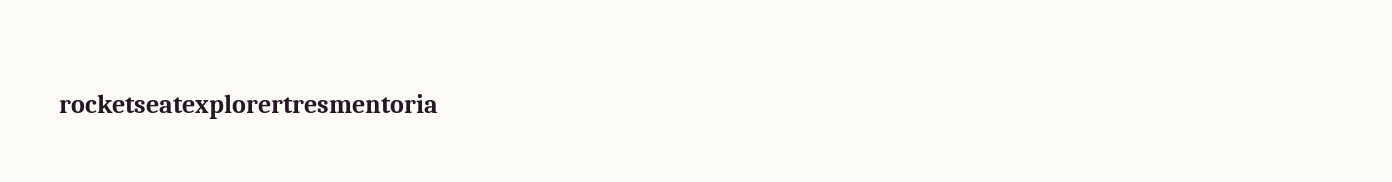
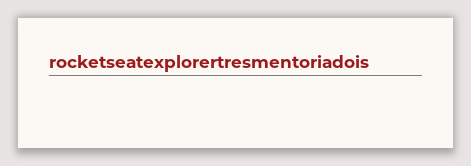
- rocketseatexplorertresmentoria
+ rocketseatexplorertresmentoriadois

